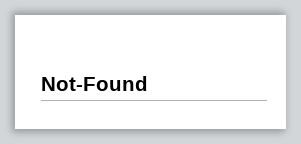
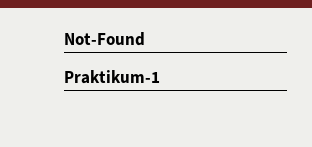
+ Praktikum-1

